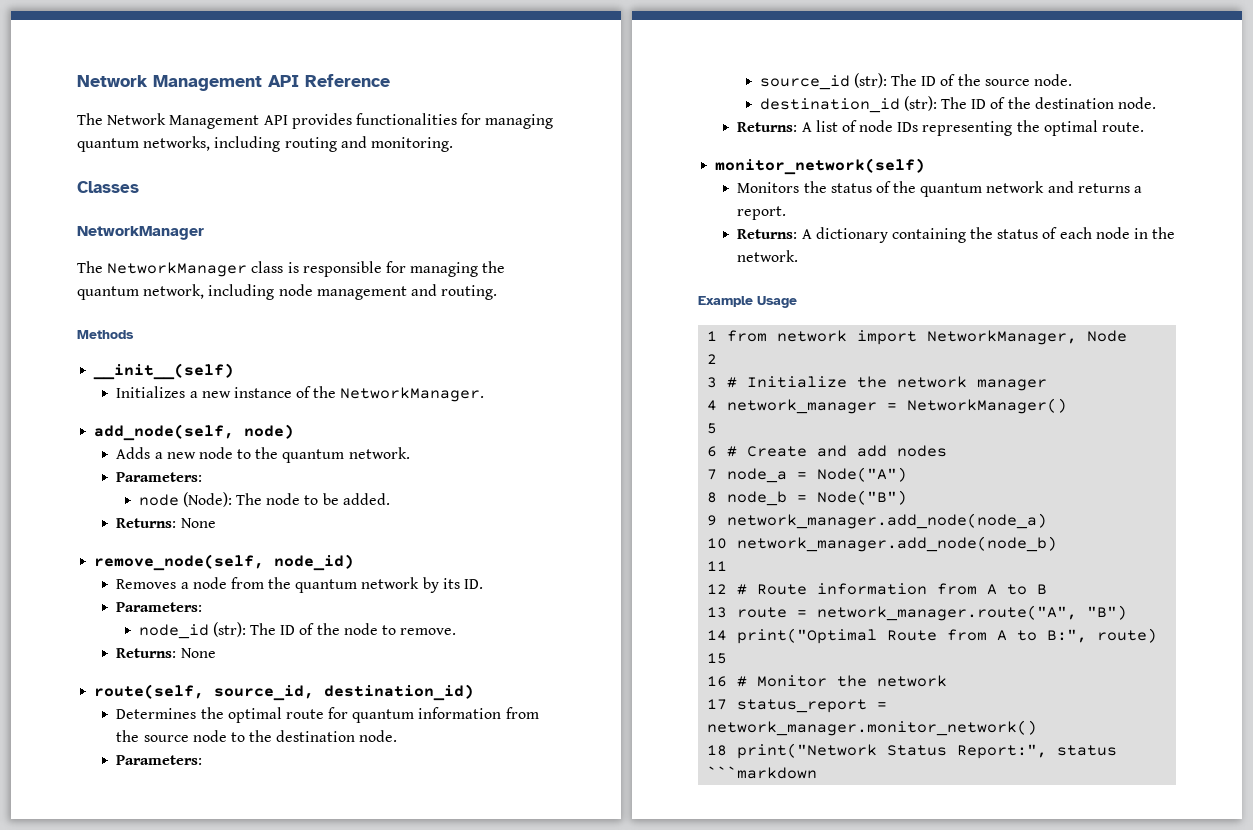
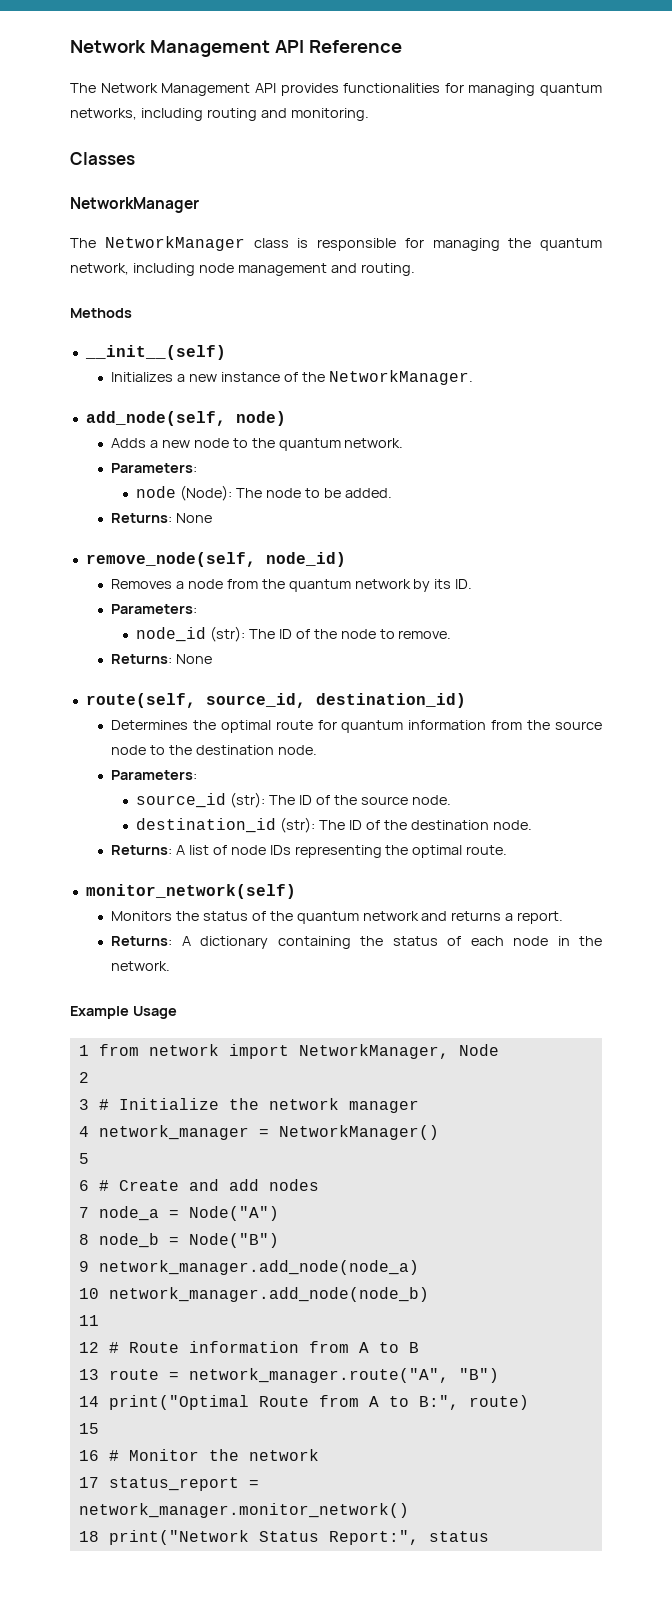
- 18 print("Network Status Report:", status ```markdown
+ 18 print("Network Status Report:", status

